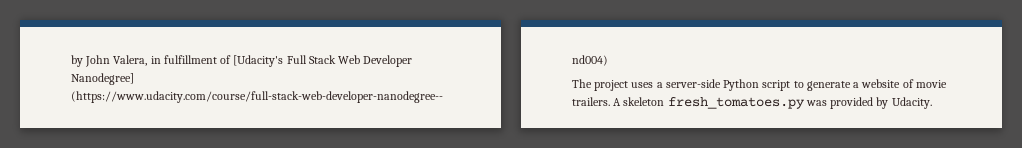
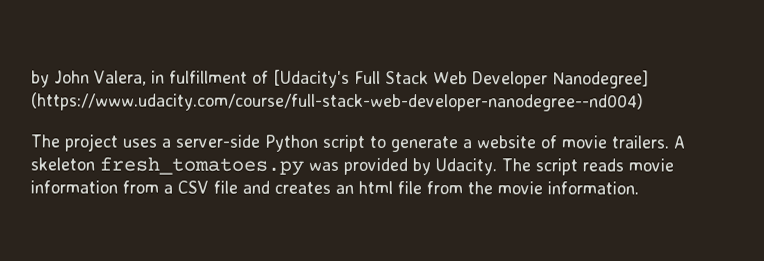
+ The script reads movie information from a CSV file and creates an html file from the movie information.

